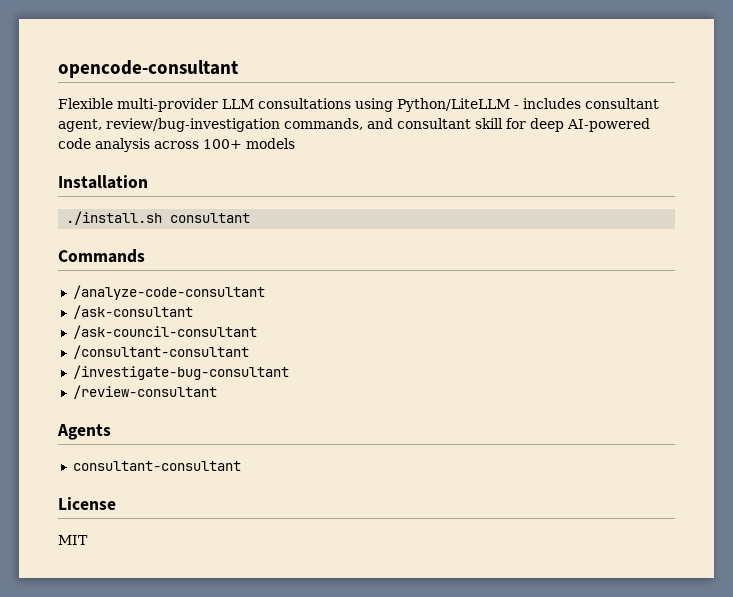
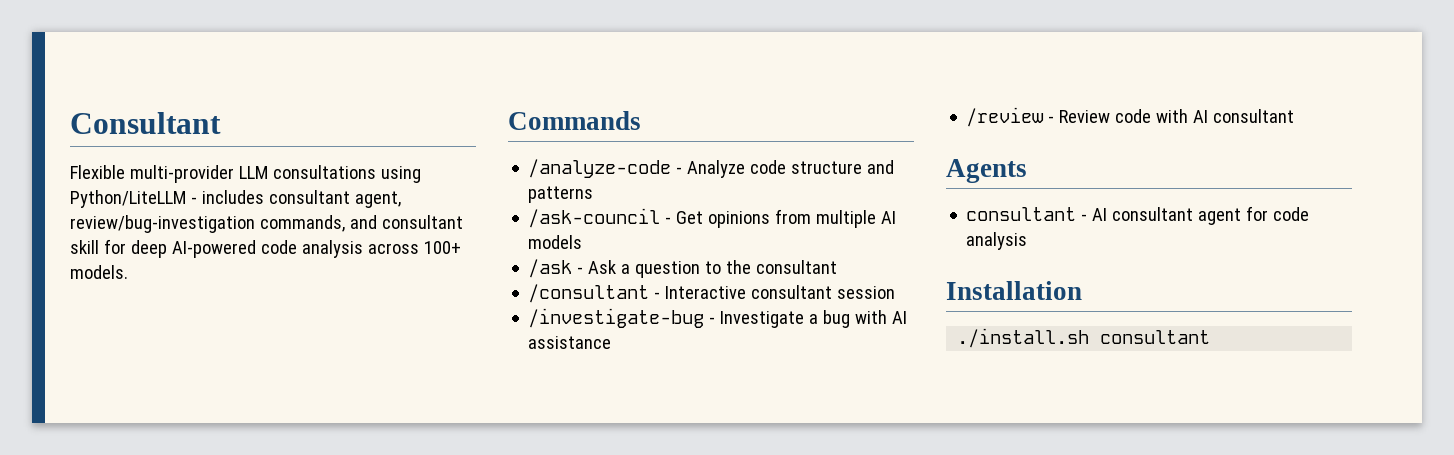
- opencode-consultant
+ Consultant
- Flexible multi-provider LLM consultations using Python/LiteLLM - includes consultant agent, review/bug-investigation commands, and consultant skill for deep AI-powered code analysis across 100+ models
+ Flexible multi-provider LLM consultations using Python/LiteLLM - includes consultant agent, review/bug-investigation commands, and consultant skill for deep AI-powered code analysis across 100+ models.
+ Commands
+ /analyze-code - Analyze code structure and patterns
+ /ask-council - Get opinions from multiple AI models
+ /ask - Ask a question to the consultant
+ /consultant - Interactive consultant session
+ /investigate-bug - Investigate a bug with AI assistance
+ /review - Review code with AI consultant
+ Agents
+ consultant - AI consultant agent for code analysis
  Installation
  ./install.sh consultant
- Commands
- /analyze-code-consultant
- /ask-consultant
- /ask-council-consultant
- /consultant-consultant
- /investigate-bug-consultant
- /review-consultant
- Agents
- consultant-consultant
- License
- MIT

